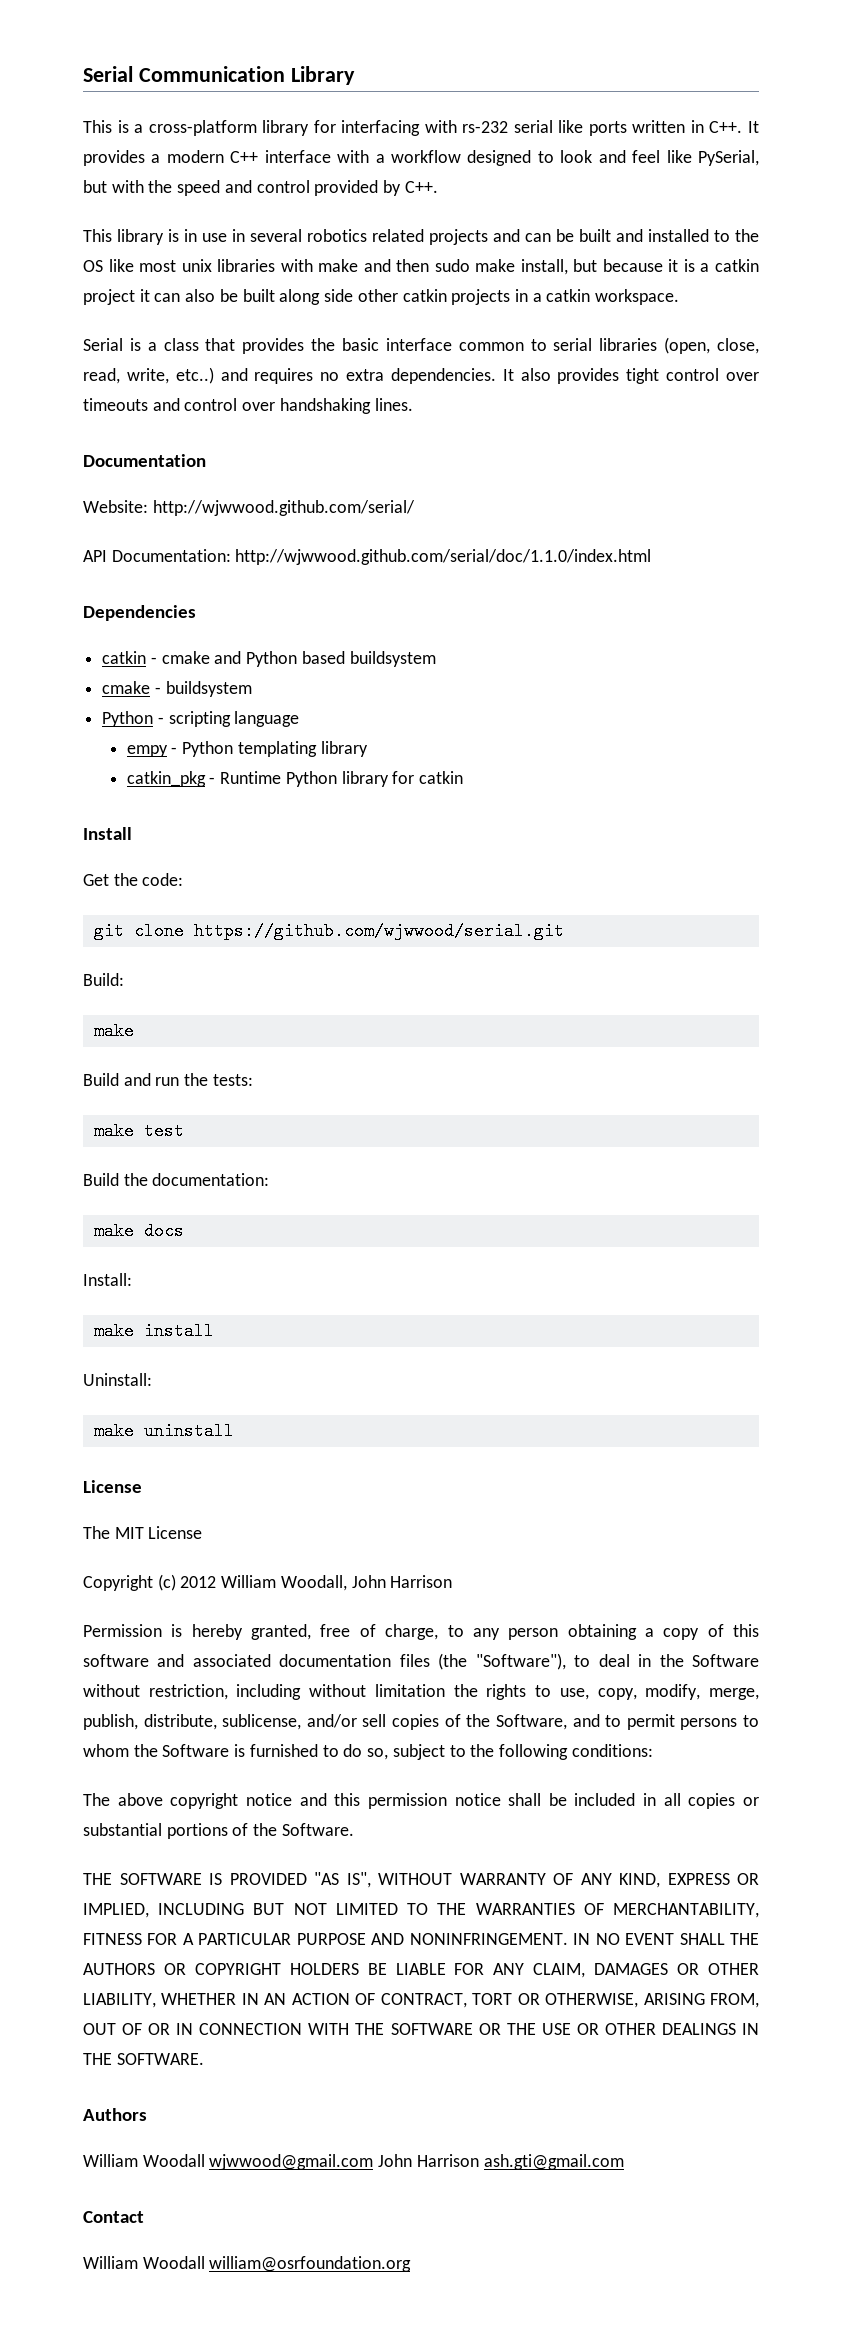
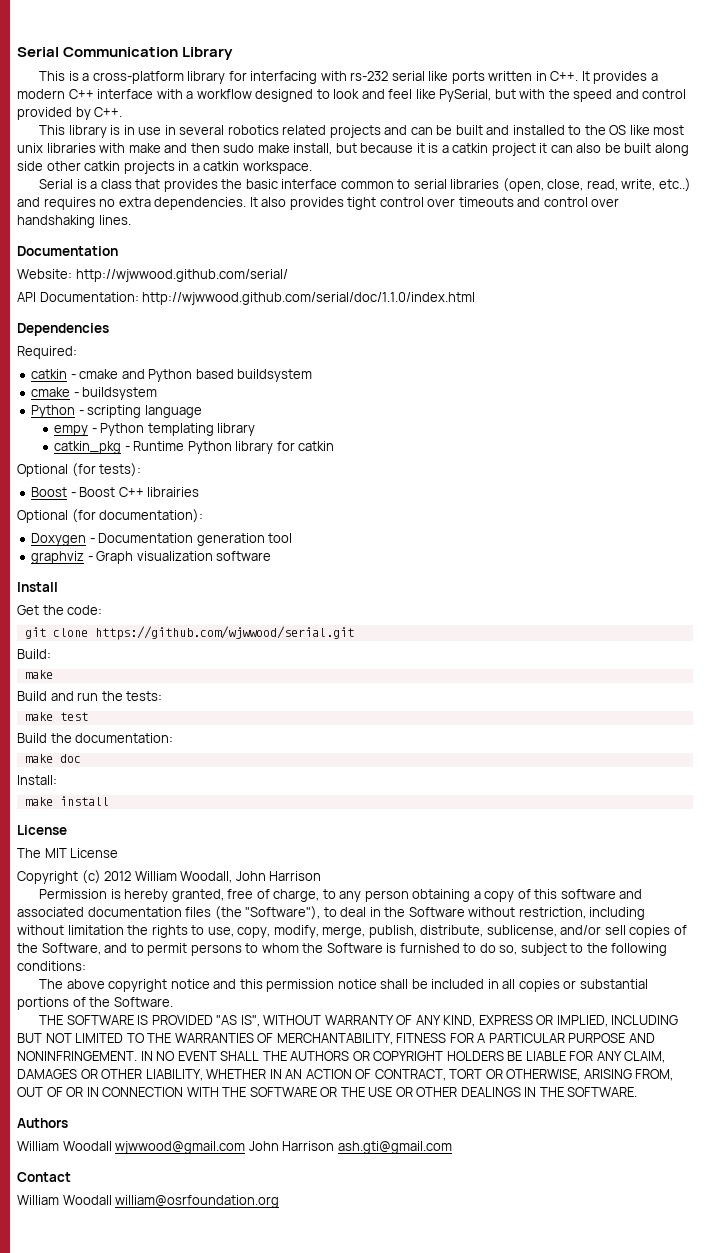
+ Required:
+ Optional (for tests):
+ Boost - Boost C++ librairies
+ Optional (for documentation):
+ Doxygen - Documentation generation tool
+ graphviz - Graph visualization software
- make docs
+ make doc
- Uninstall:
- make uninstall

